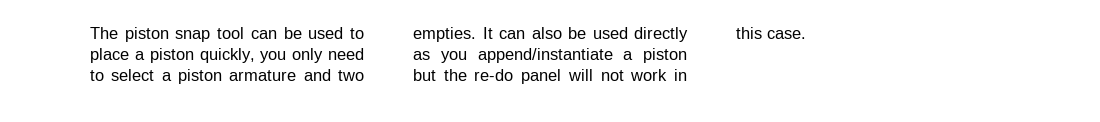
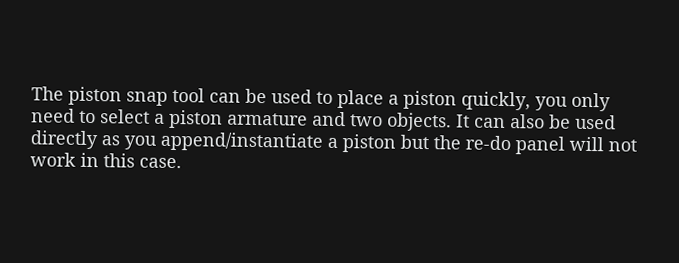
- The piston snap tool can be used to place a piston quickly, you only need to select a piston armature and two empties.
+ The piston snap tool can be used to place a piston quickly, you only need to select a piston armature and two objects.

